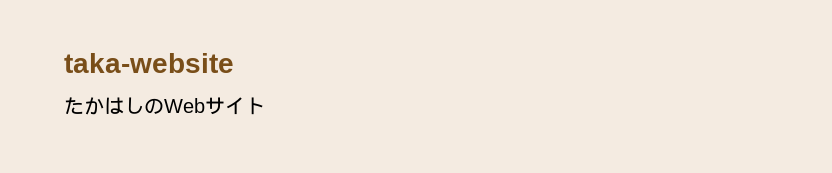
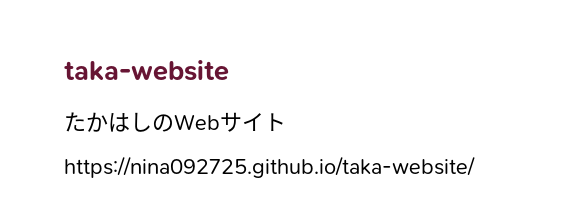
+ https://nina092725.github.io/taka-website/

